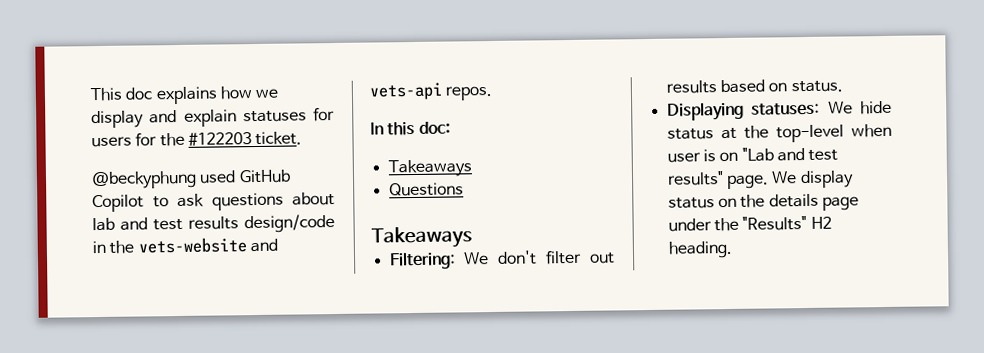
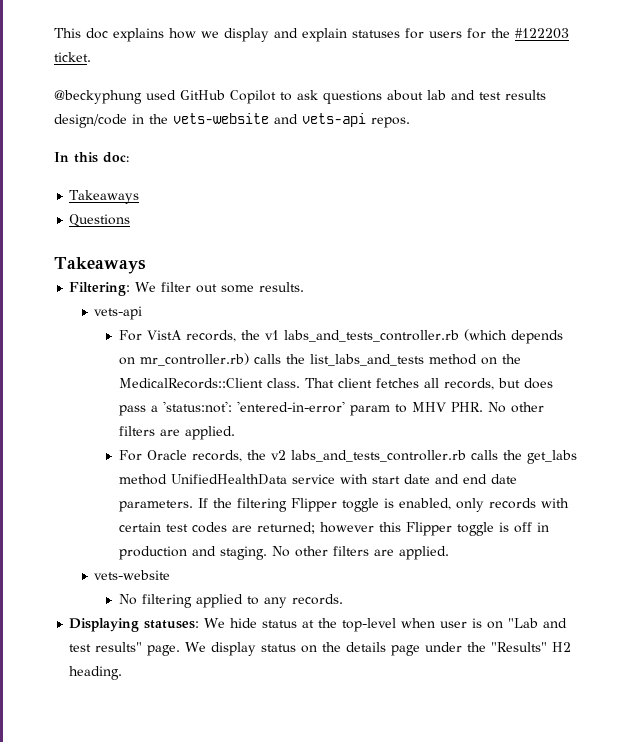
- Filtering: We don't filter out results based on status.
+ Filtering: We filter out some results.
+ vets-api
+ For VistA records, the v1 labs_and_tests_controller.rb (which depends on mr_controller.rb) calls the list_labs_and_tests method on the MedicalRecords::Client class. That client fetches all records, but does pass a 'status:not': 'entered-in-error' param to MHV PHR. No other filters are applied.
+ For Oracle records, the v2 labs_and_tests_controller.rb calls the get_labs method UnifiedHealthData service with start date and end date parameters. If the filtering Flipper toggle is enabled, only records with certain test codes are returned; however this Flipper toggle is off in production and staging. No other filters are applied.
+ vets-website
+ No filtering applied to any records.

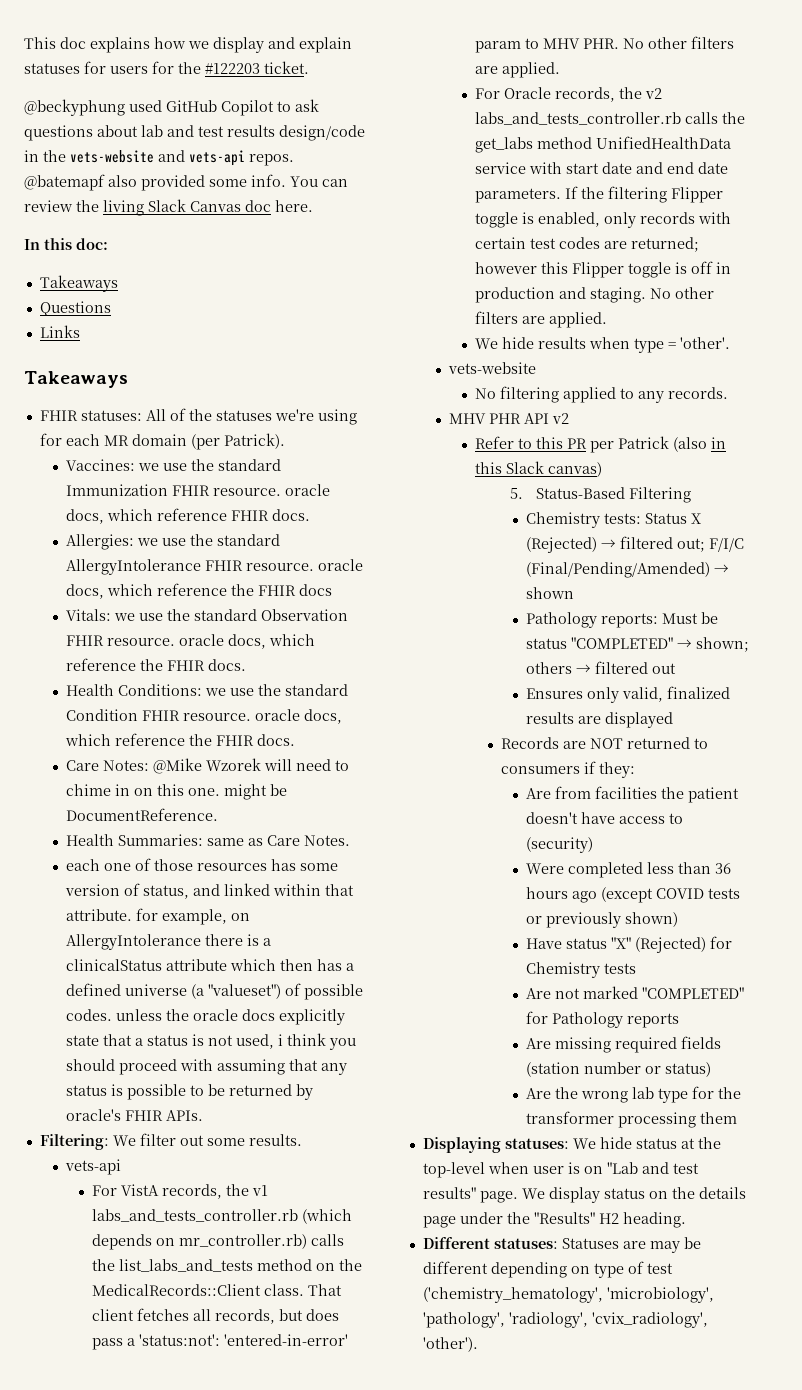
+ @batemapf also provided some info. You can review the living Slack Canvas doc here.
  Questions
+ Links
  Takeaways
+ FHIR statuses: All of the statuses we're using for each MR domain (per Patrick).
+ Vaccines: we use the standard Immunization FHIR resource. oracle docs, which reference FHIR docs.
+ Allergies: we use the standard AllergyIntolerance FHIR resource. oracle docs, which reference the FHIR docs
+ Vitals: we use the standard Observation FHIR resource. oracle docs, which reference the FHIR docs.
+ Health Conditions: we use the standard Condition FHIR resource. oracle docs, which reference the FHIR docs.
+ Care Notes: @Mike Wzorek will need to chime in on this one. might be DocumentReference.
+ Health Summaries: same as Care Notes.
+ each one of those resources has some version of status, and linked within that attribute. for example, on AllergyIntolerance there is a clinicalStatus attribute which then has a defined universe (a "valueset") of possible codes. unless the oracle docs explicitly state that a status is not used, i think you should proceed with assuming that any status is possible to be returned by oracle's FHIR APIs.
+ We hide results when type = 'other'.
+ MHV PHR API v2
+ Refer to this PR per Patrick (also in this Slack canvas)
+ 5. Status-Based Filtering
+ Chemistry tests: Status X (Rejected) → filtered out; F/I/C (Final/Pending/Amended) → shown
+ Pathology reports: Must be status "COMPLETED" → shown; others → filtered out
+ Ensures only valid, finalized results are displayed
+ Records are NOT returned to consumers if they:
+ Are from facilities the patient doesn't have access to (security)
+ Were completed less than 36 hours ago (except COVID tests or previously shown)
+ Have status "X" (Rejected) for Chemistry tests
+ Are not marked "COMPLETED" for Pathology reports
+ Are missing required fields (station number or status)
+ Are the wrong lab type for the transformer processing them
+ Different statuses: Statuses are may be different depending on type of test ('chemistry_hematology', 'microbiology', 'pathology', 'radiology', 'cvix_radiology', 'other').

